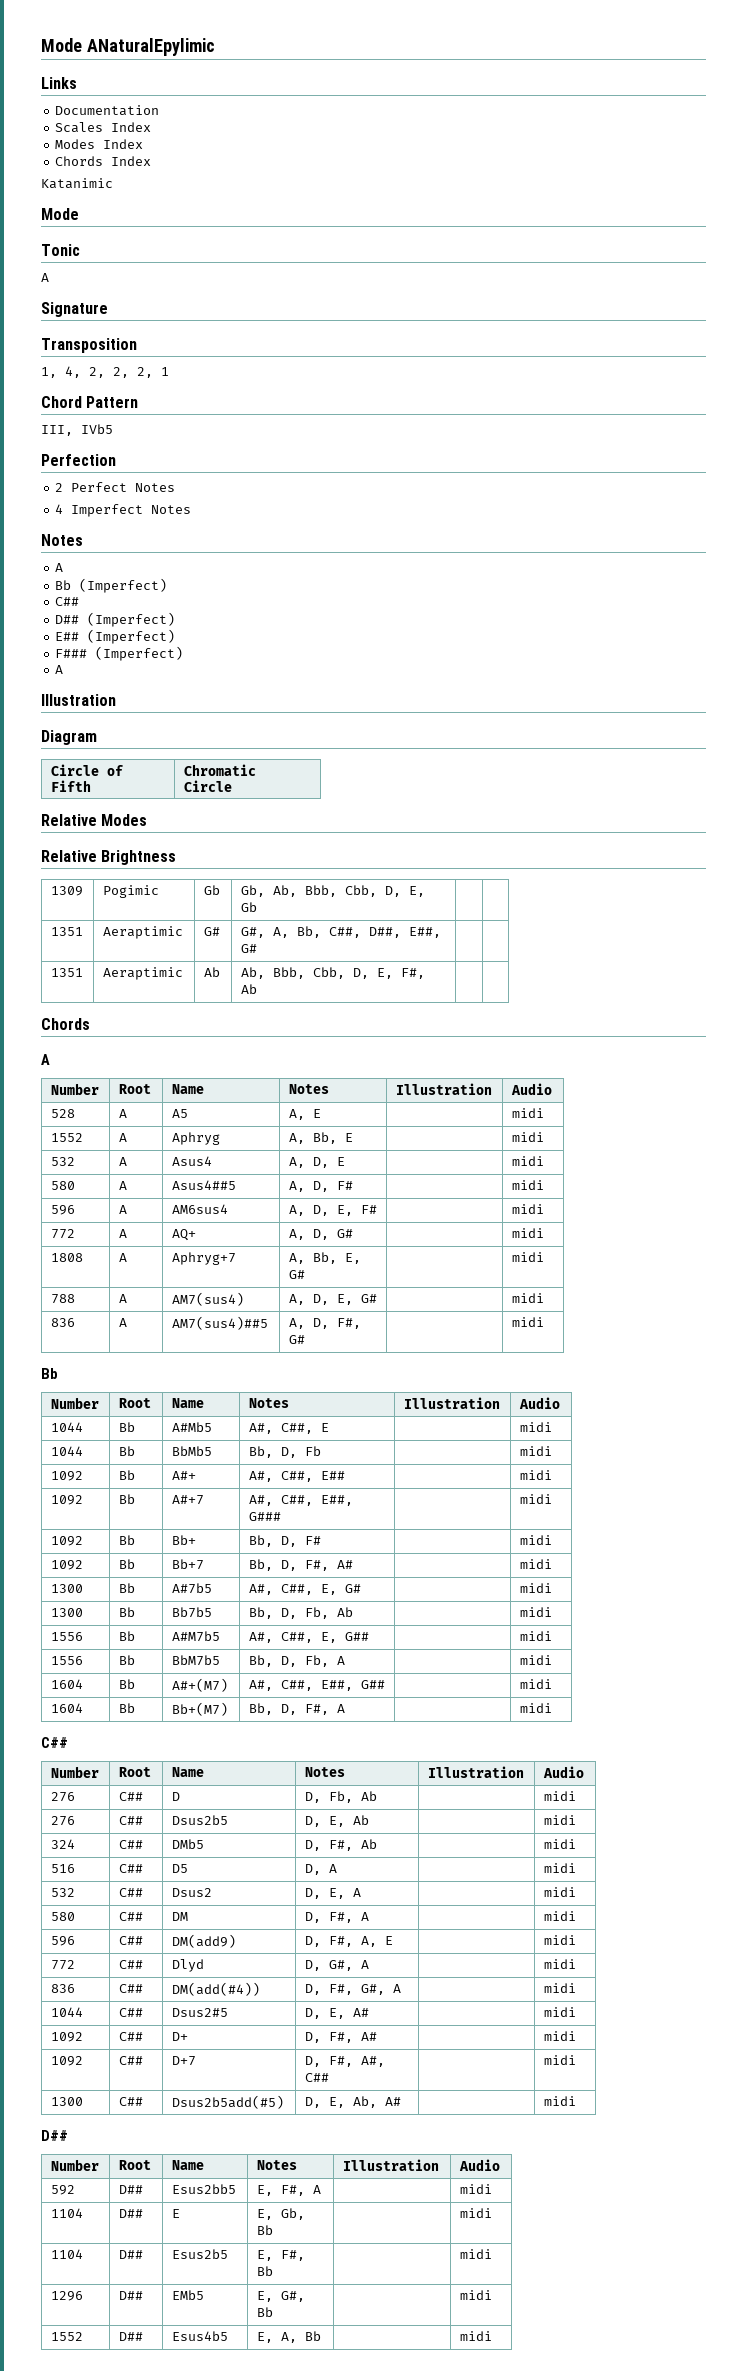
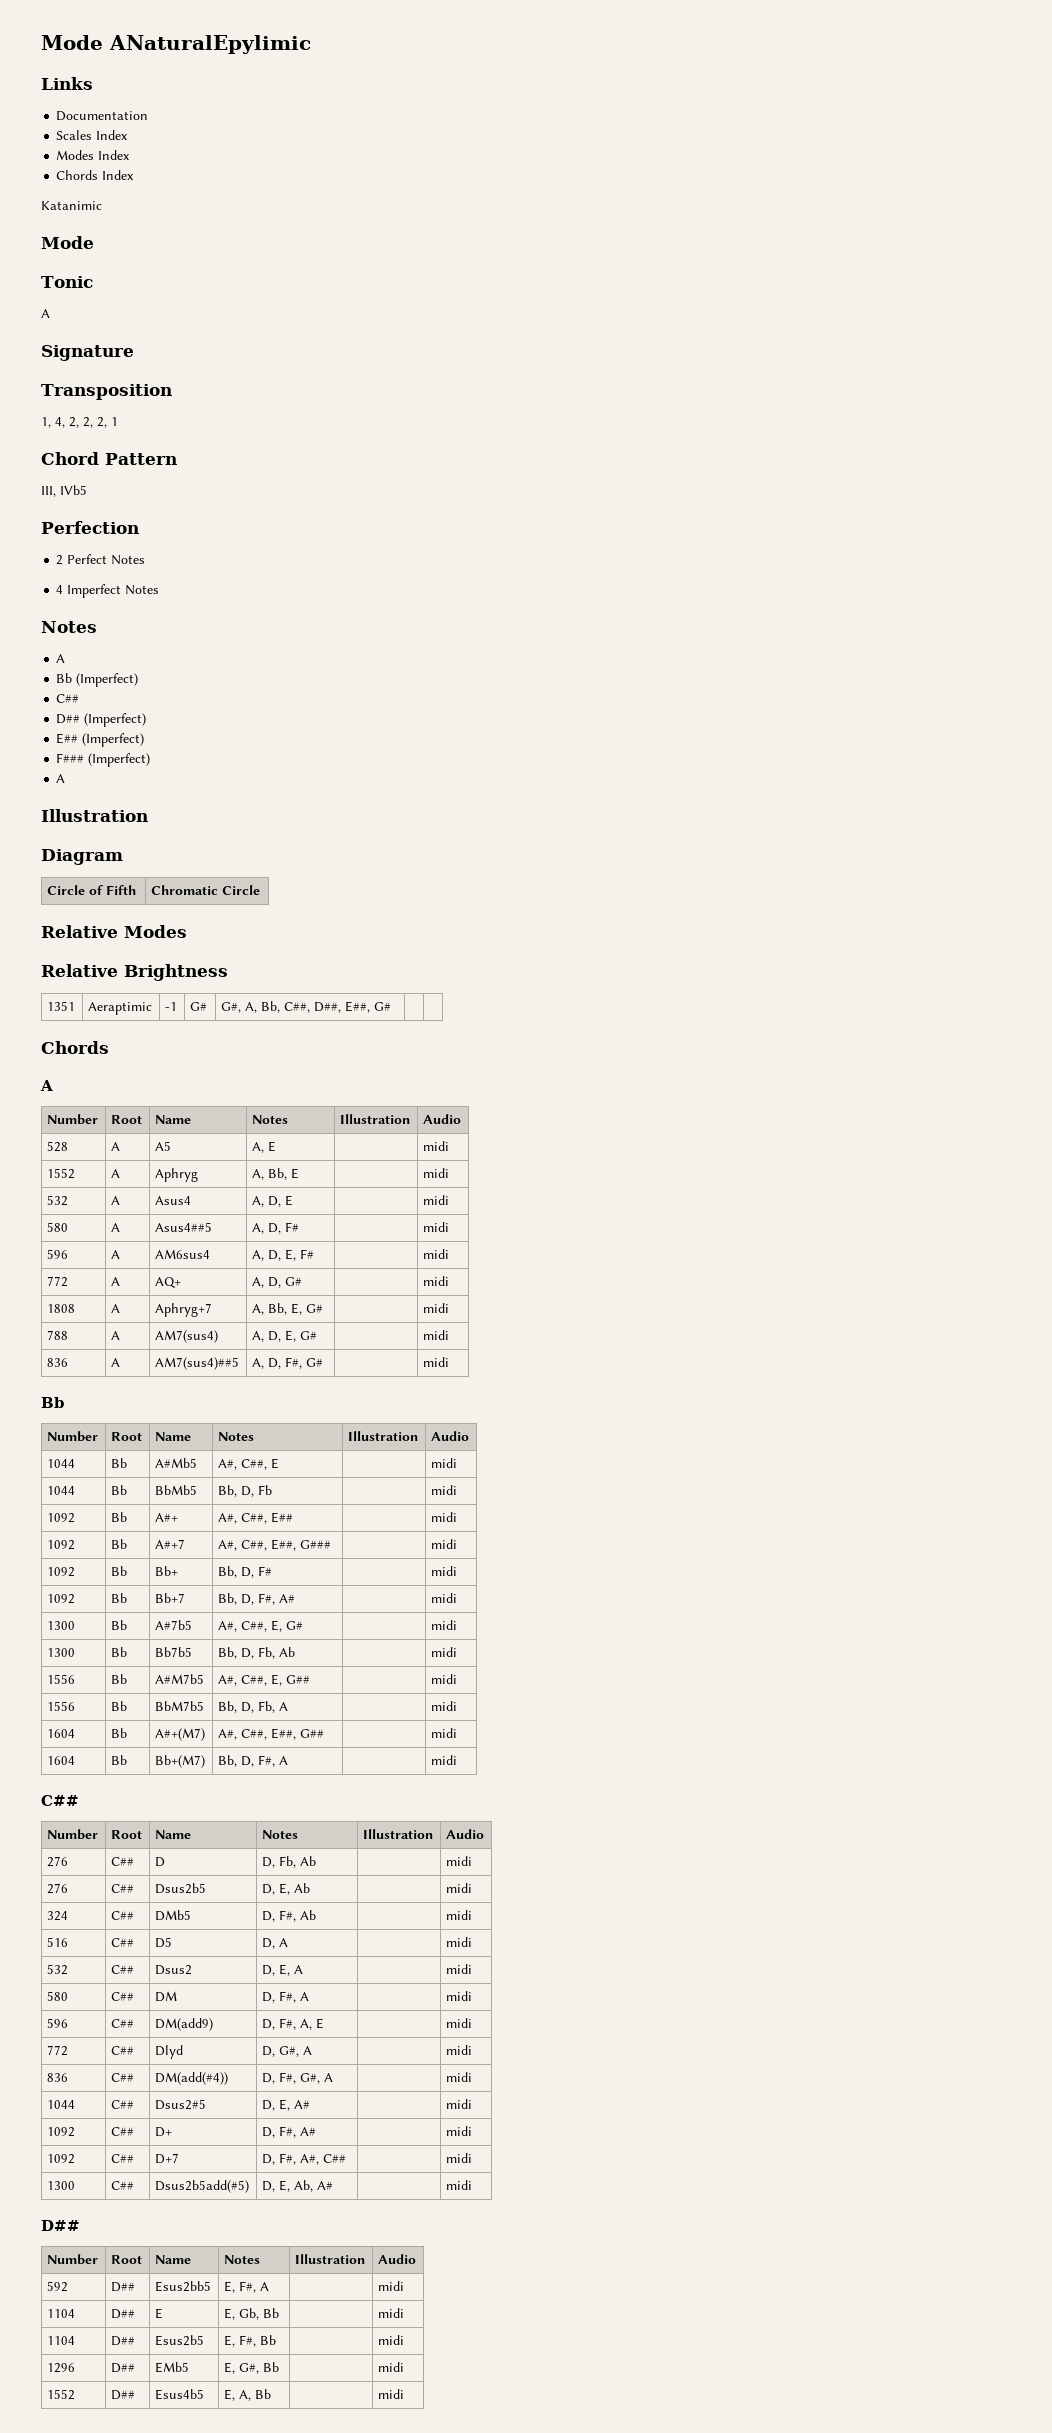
- 1309 | Pogimic | Gb | Gb, Ab, Bbb, Cbb, D, E, Gb | |
- 1351 | Aeraptimic | G# | G#, A, Bb, C##, D##, E##, G# | |
+ 1351 | Aeraptimic | -1 | G# | G#, A, Bb, C##, D##, E##, G# | |
- 1351 | Aeraptimic | Ab | Ab, Bbb, Cbb, D, E, F#, Ab | |

